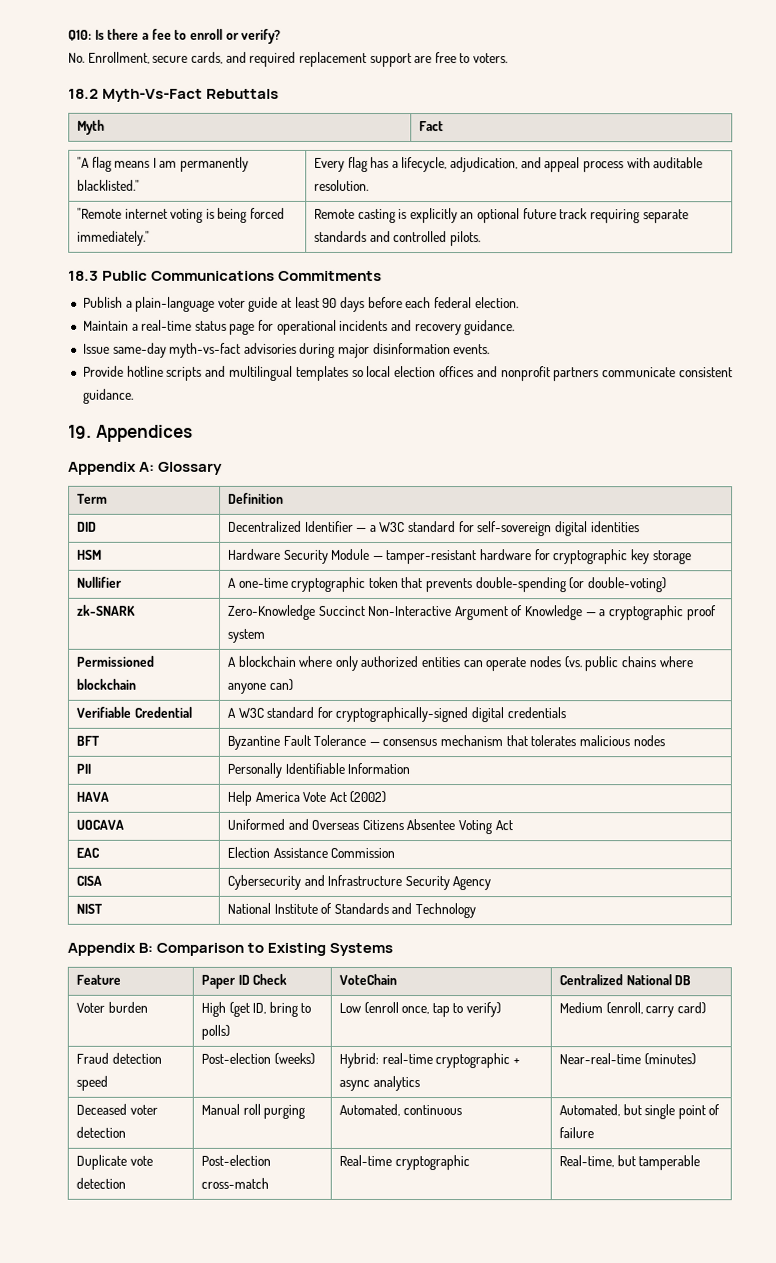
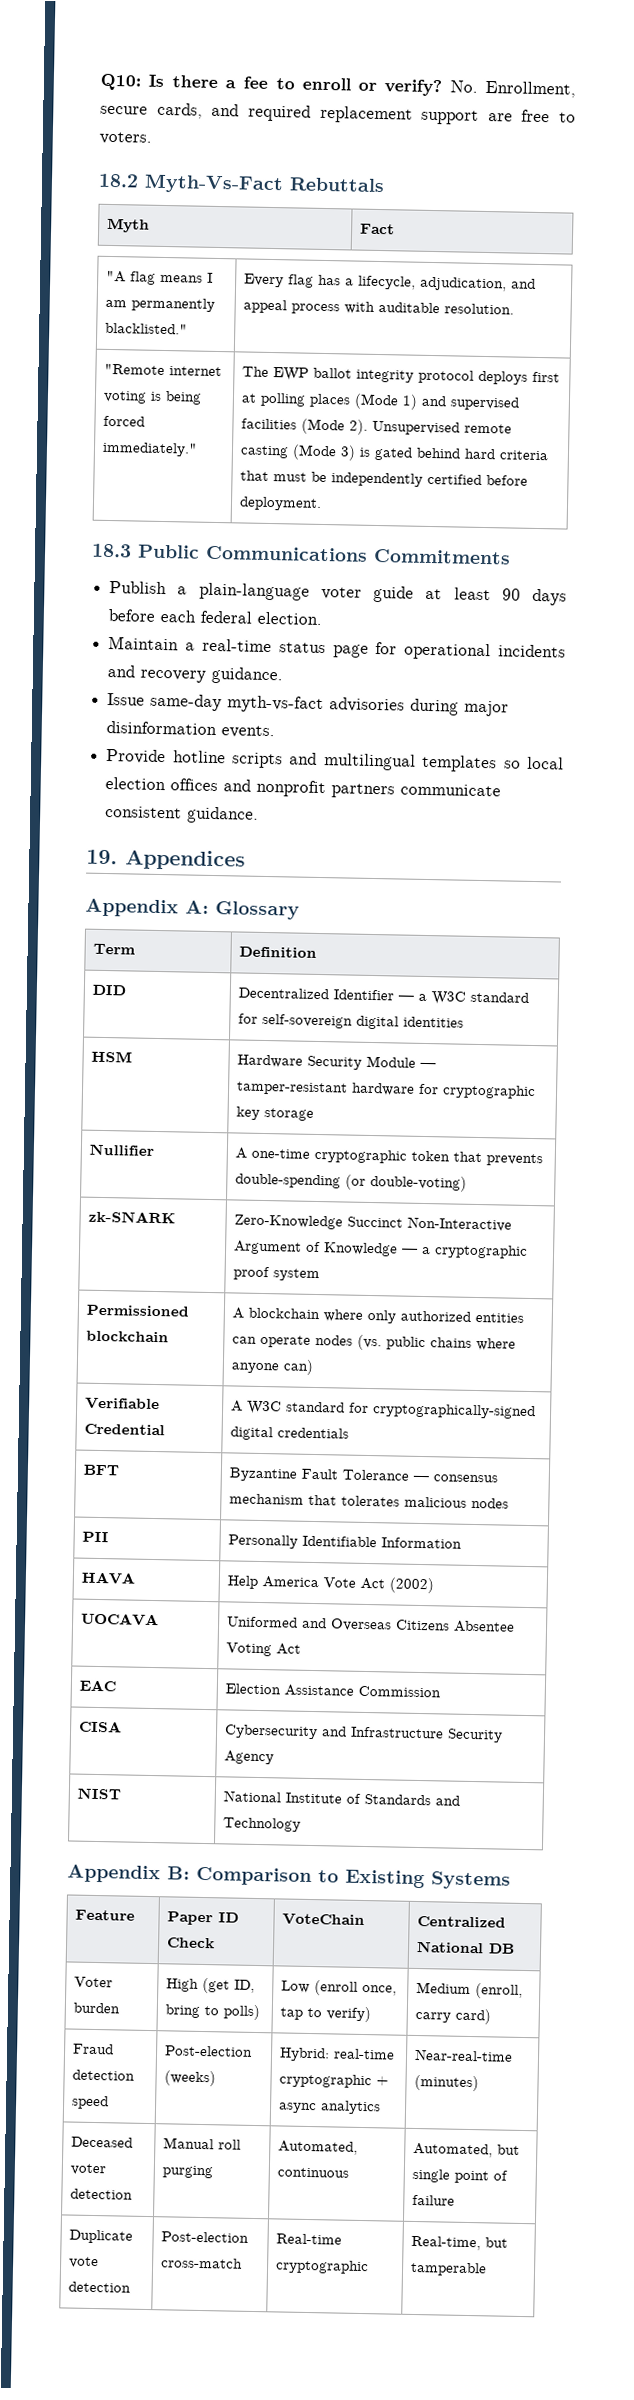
- Q10: Is there a fee to enroll or verify?
- No. Enrollment, secure cards, and required replacement support are free to voters.
+ Q10: Is there a fee to enroll or verify? No. Enrollment, secure cards, and required replacement support are free to voters.
- Remote casting is explicitly an optional future track requiring separate standards and controlled pilots.
+ The EWP ballot integrity protocol deploys first at polling places (Mode 1) and supervised facilities (Mode 2). Unsupervised remote casting (Mode 3) is gated behind hard criteria that must be independently certified before deployment.

